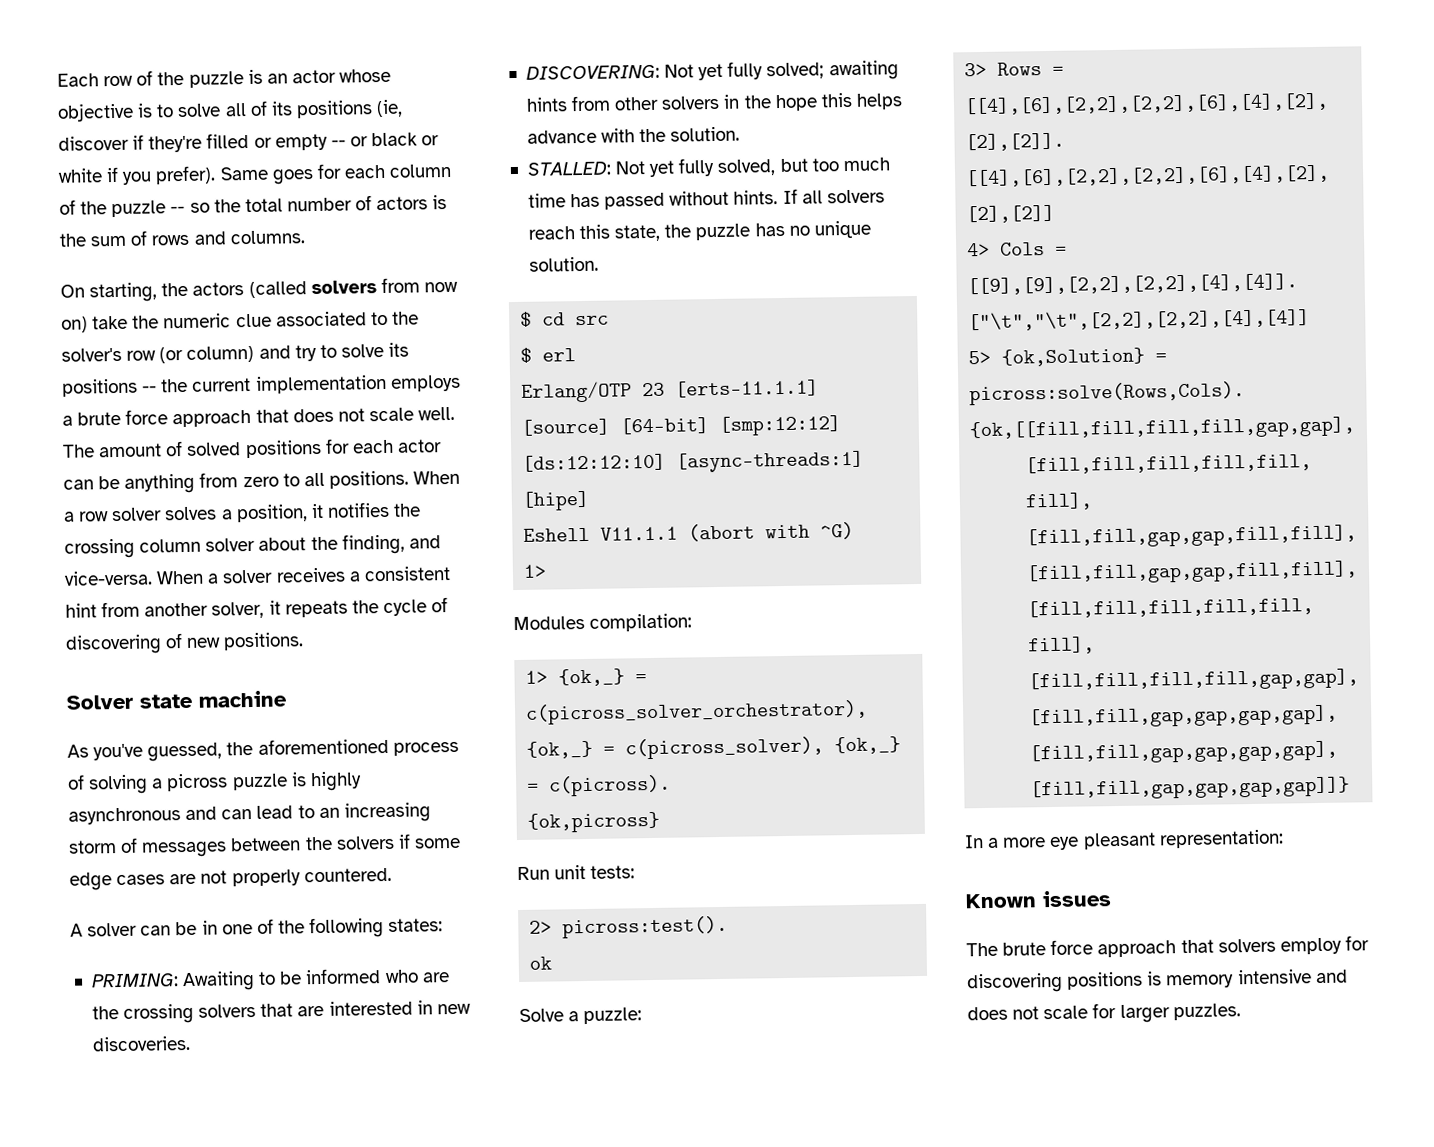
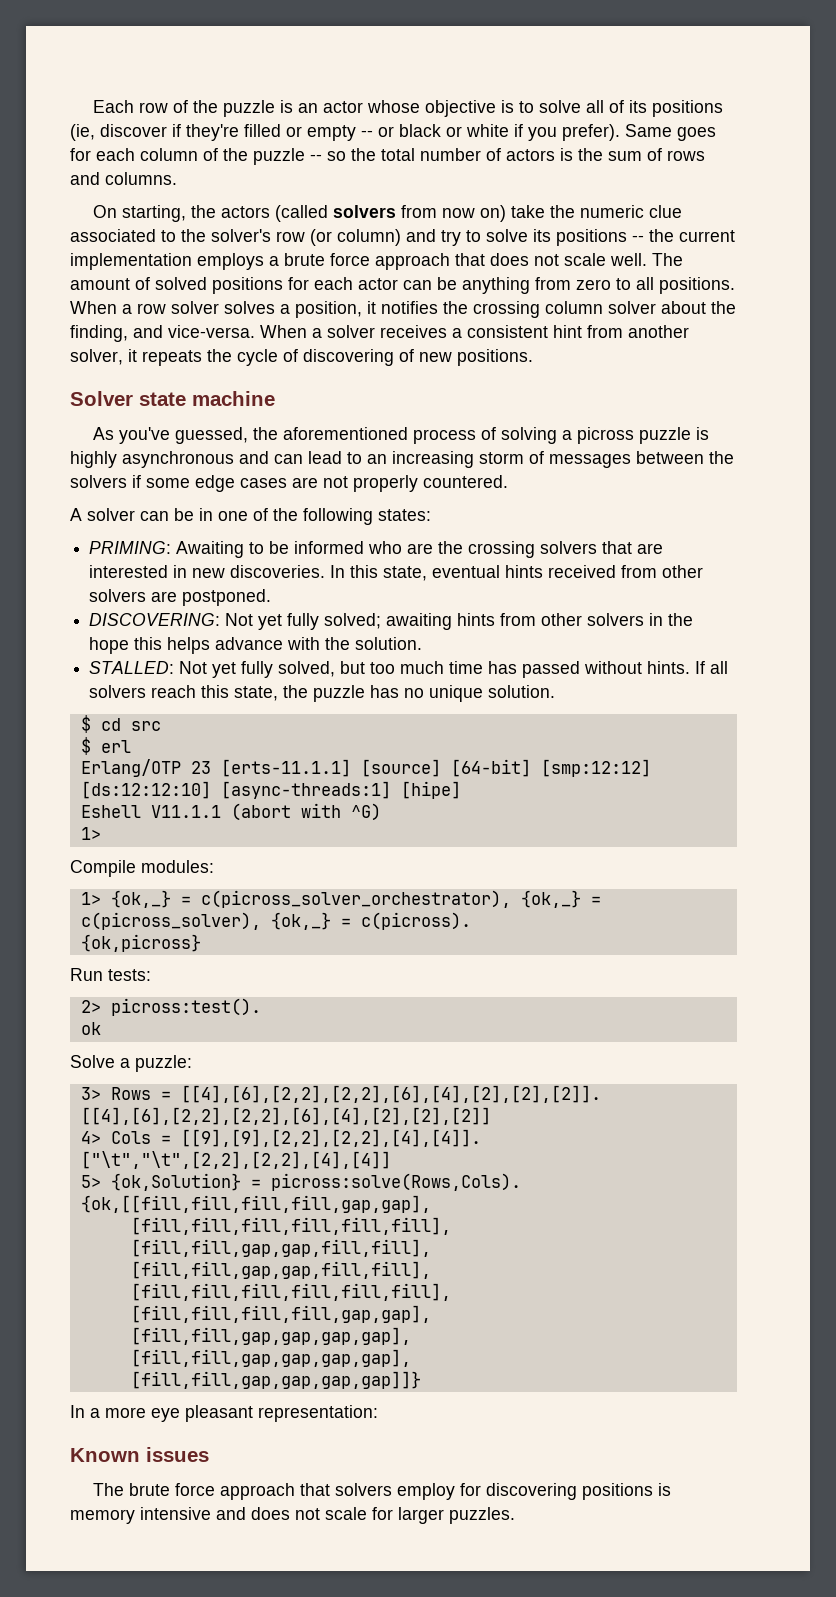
+ In this state, eventual hints received from other solvers are postponed.
- Modules compilation:
+ Compile modules:
- Run unit tests:
+ Run tests:

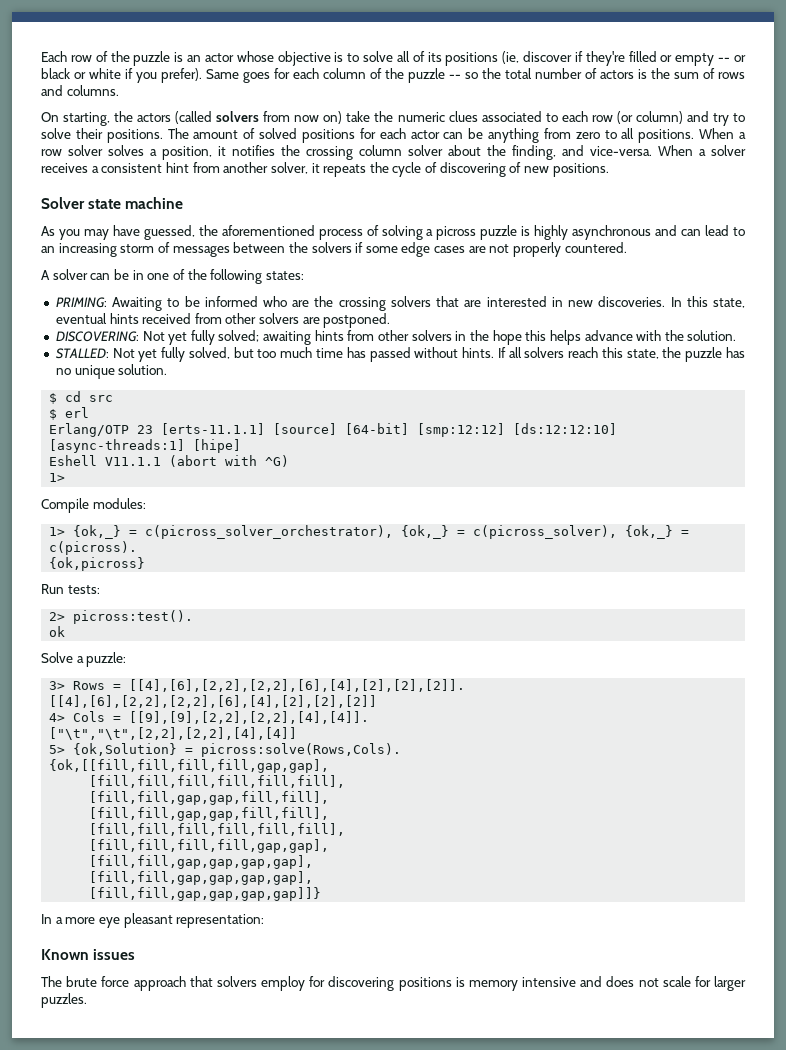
- On starting, the actors (called solvers from now on) take the numeric clue associated to the solver's row (or column) and try to solve its positions -- the current implementation employs a brute force approach that does not scale well.
+ On starting, the actors (called solvers from now on) take the numeric clues associated to each row (or column) and try to solve their positions.
- As you've guessed, the aforementioned process of solving a picross puzzle is highly asynchronous and can lead to an increasing storm of messages between the solvers if some edge cases are not properly countered.
+ As you may have guessed, the aforementioned process of solving a picross puzzle is highly asynchronous and can lead to an increasing storm of messages between the solvers if some edge cases are not properly countered.

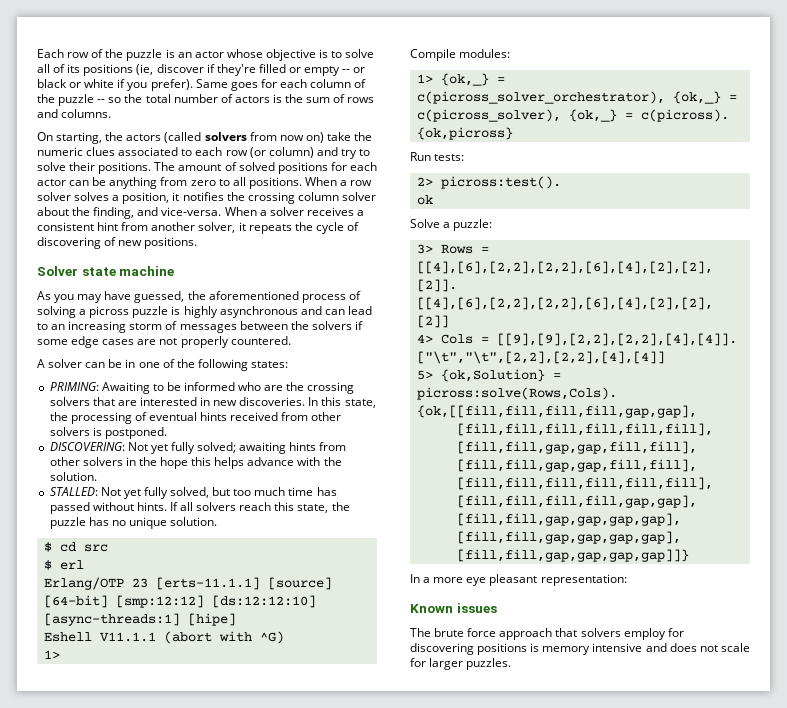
- In this state, eventual hints received from other solvers are postponed.
+ In this state, the processing of eventual hints received from other solvers is postponed.

